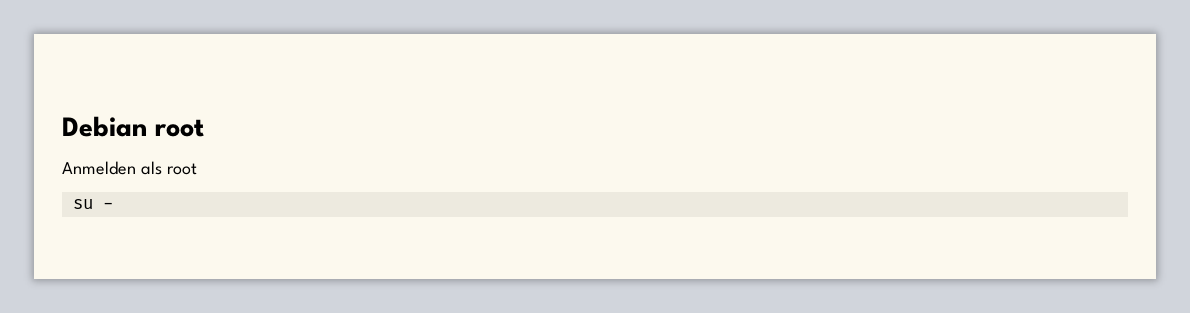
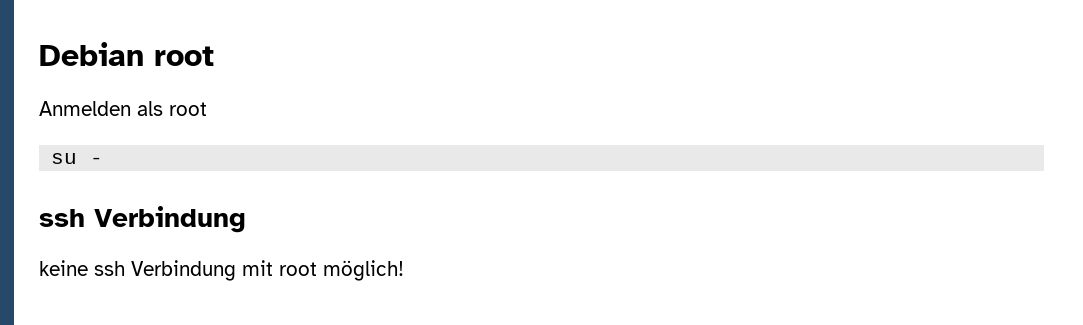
  su -
+ ssh Verbindung
+ keine ssh Verbindung mit root möglich!

